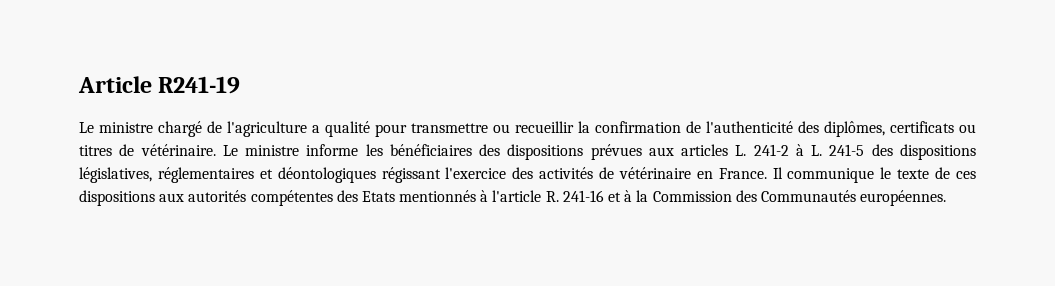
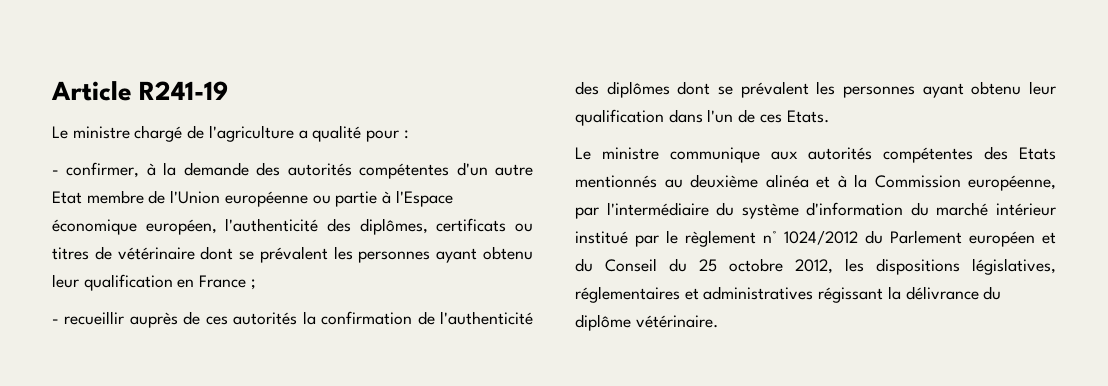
- Le ministre chargé de l'agriculture a qualité pour transmettre ou recueillir la confirmation de l'authenticité des diplômes, certificats ou titres de vétérinaire. Le ministre informe les bénéficiaires des dispositions prévues aux articles L. 241-2 à L. 241-5 des dispositions législatives, réglementaires et déontologiques régissant l'exercice des activités de vétérinaire en France. Il communique le texte de ces dispositions aux autorités compétentes des Etats mentionnés à l'article R. 241-16 et à la Commission des Communautés européennes.
+ Le ministre chargé de l'agriculture a qualité pour :
+ - confirmer, à la demande des autorités compétentes d'un autre Etat membre de l'Union européenne ou partie à l'Espace économique européen, l'authenticité des diplômes, certificats ou titres de vétérinaire dont se prévalent les personnes ayant obtenu leur qualification en France ;
+ - recueillir auprès de ces autorités la confirmation de l'authenticité des diplômes dont se prévalent les personnes ayant obtenu leur qualification dans l'un de ces Etats.
+ Le ministre communique aux autorités compétentes des Etats mentionnés au deuxième alinéa et à la Commission européenne, par l'intermédiaire du système d'information du marché intérieur institué par le règlement n° 1024/2012 du Parlement européen et du Conseil du 25 octobre 2012, les dispositions législatives, réglementaires et administratives régissant la délivrance du diplôme vétérinaire.

